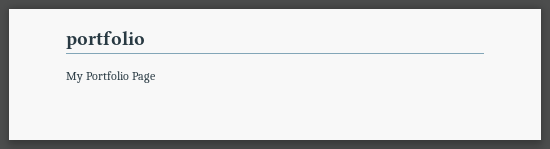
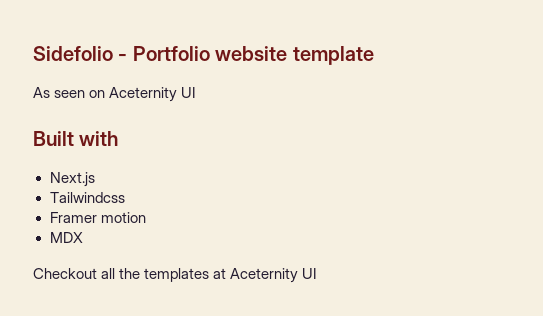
- portfolio
- My Portfolio Page
+ Sidefolio - Portfolio website template
+ As seen on Aceternity UI
+ Built with
+ Next.js
+ Tailwindcss
+ Framer motion
+ MDX
+ Checkout all the templates at Aceternity UI

